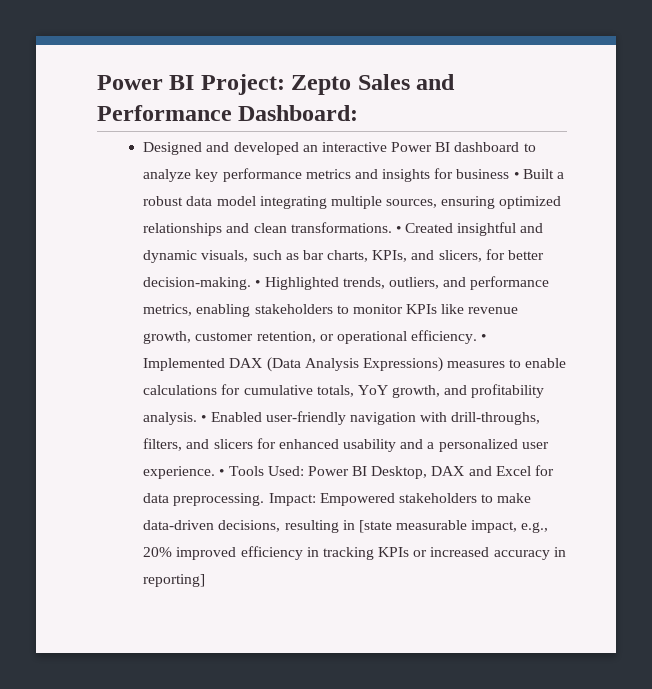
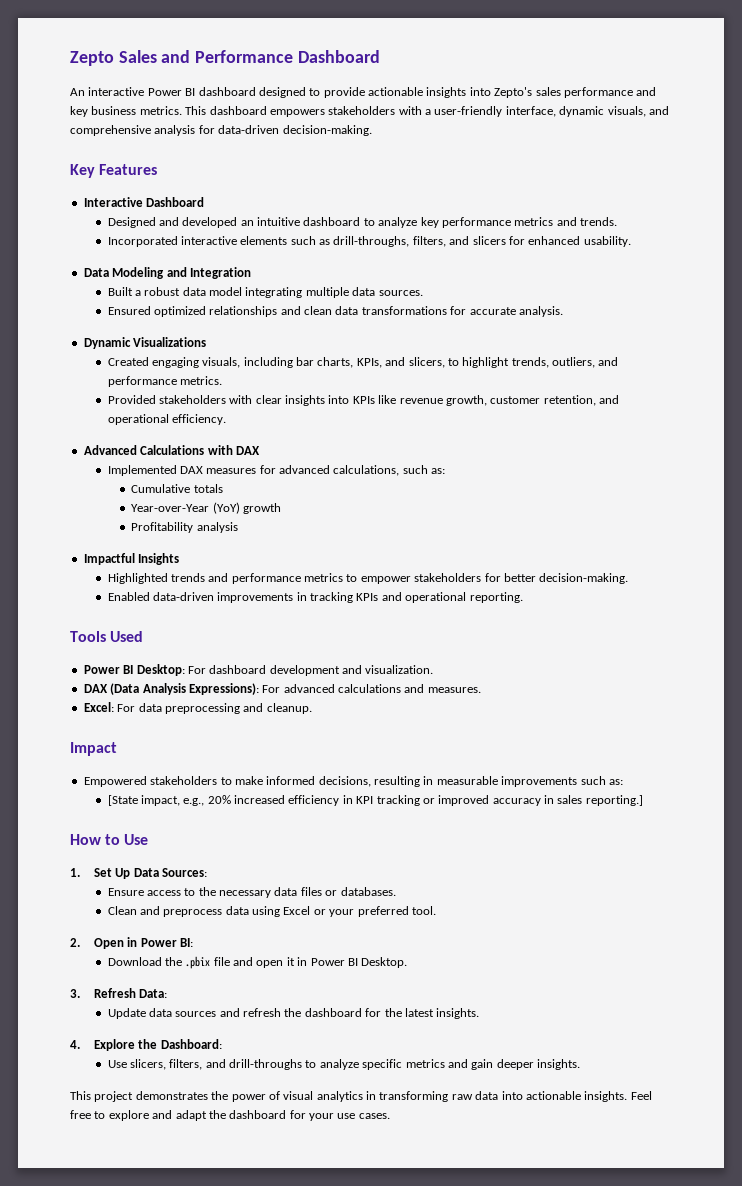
- Power BI Project: Zepto Sales and Performance Dashboard:
+ Zepto Sales and Performance Dashboard
+ An interactive Power BI dashboard designed to provide actionable insights into Zepto's sales performance and key business metrics. This dashboard empowers stakeholders with a user-friendly interface, dynamic visuals, and comprehensive analysis for data-driven decision-making.
+ Key Features
+ Interactive Dashboard
- Designed and developed an interactive Power BI dashboard to analyze key performance metrics and insights for business • Built a robust data model integrating multiple sources, ensuring optimized relationships and clean transformations. • Created insightful and dynamic visuals, such as bar charts, KPIs, and slicers, for better decision-making. • Highlighted trends, outliers, and performance metrics, enabling stakeholders to monitor KPIs like revenue growth, customer retention, or operational efficiency. • Implemented DAX (Data Analysis Expressions) measures to enable calculations for cumulative totals, YoY growth, and profitability analysis. • Enabled user-friendly navigation with drill-throughs, filters, and slicers for enhanced usability and a personalized user experience. • Tools Used: Power BI Desktop, DAX and Excel for data preprocessing. Impact: Empowered stakeholders to make data-driven decisions, resulting in [state measurable impact, e.g., 20% improved efficiency in tracking KPIs or increased accuracy in reporting]
+ Designed and developed an intuitive dashboard to analyze key performance metrics and trends.
+ Incorporated interactive elements such as drill-throughs, filters, and slicers for enhanced usability.
+ Data Modeling and Integration
+ Built a robust data model integrating multiple data sources.
+ Ensured optimized relationships and clean data transformations for accurate analysis.
+ Dynamic Visualizations
+ Created engaging visuals, including bar charts, KPIs, and slicers, to highlight trends, outliers, and performance metrics.
+ Provided stakeholders with clear insights into KPIs like revenue growth, customer retention, and operational efficiency.
+ Advanced Calculations with DAX
+ Implemented DAX measures for advanced calculations, such as:
+ Cumulative totals
+ Year-over-Year (YoY) growth
+ Profitability analysis
+ Impactful Insights
+ Highlighted trends and performance metrics to empower stakeholders for better decision-making.
+ Enabled data-driven improvements in tracking KPIs and operational reporting.
+ Tools Used
+ Power BI Desktop: For dashboard development and visualization.
+ DAX (Data Analysis Expressions): For advanced calculations and measures.
+ Excel: For data preprocessing and cleanup.
+ Impact
+ Empowered stakeholders to make informed decisions, resulting in measurable improvements such as:
+ [State impact, e.g., 20% increased efficiency in KPI tracking or improved accuracy in sales reporting.]
+ How to Use
+ 1. Set Up Data Sources:
+ Ensure access to the necessary data files or databases.
+ Clean and preprocess data using Excel or your preferred tool.
+ 2. Open in Power BI:
+ Download the .pbix file and open it in Power BI Desktop.
+ 3. Refresh Data:
+ Update data sources and refresh the dashboard for the latest insights.
+ 4. Explore the Dashboard:
+ Use slicers, filters, and drill-throughs to analyze specific metrics and gain deeper insights.
+ This project demonstrates the power of visual analytics in transforming raw data into actionable insights. Feel free to explore and adapt the dashboard for your use cases.

